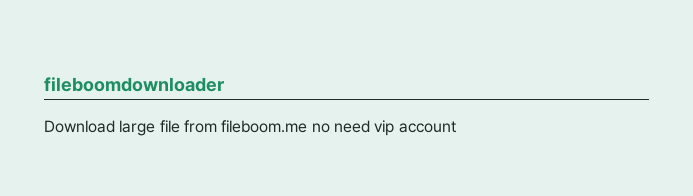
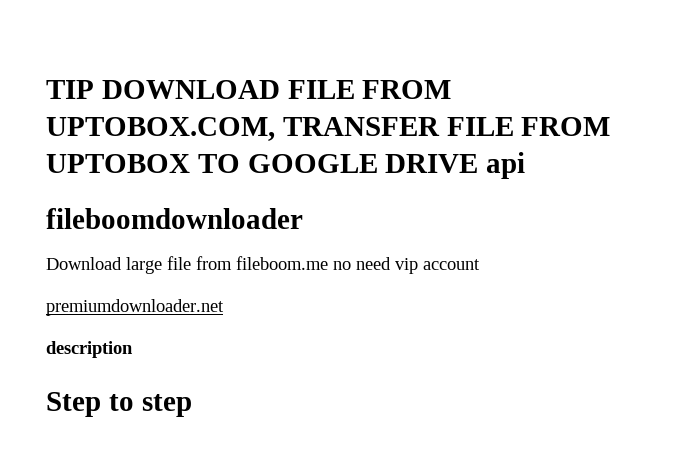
+ TIP DOWNLOAD FILE FROM UPTOBOX.COM, TRANSFER FILE FROM UPTOBOX TO GOOGLE DRIVE api
+ premiumdownloader.net
+ description
+ Step to step

